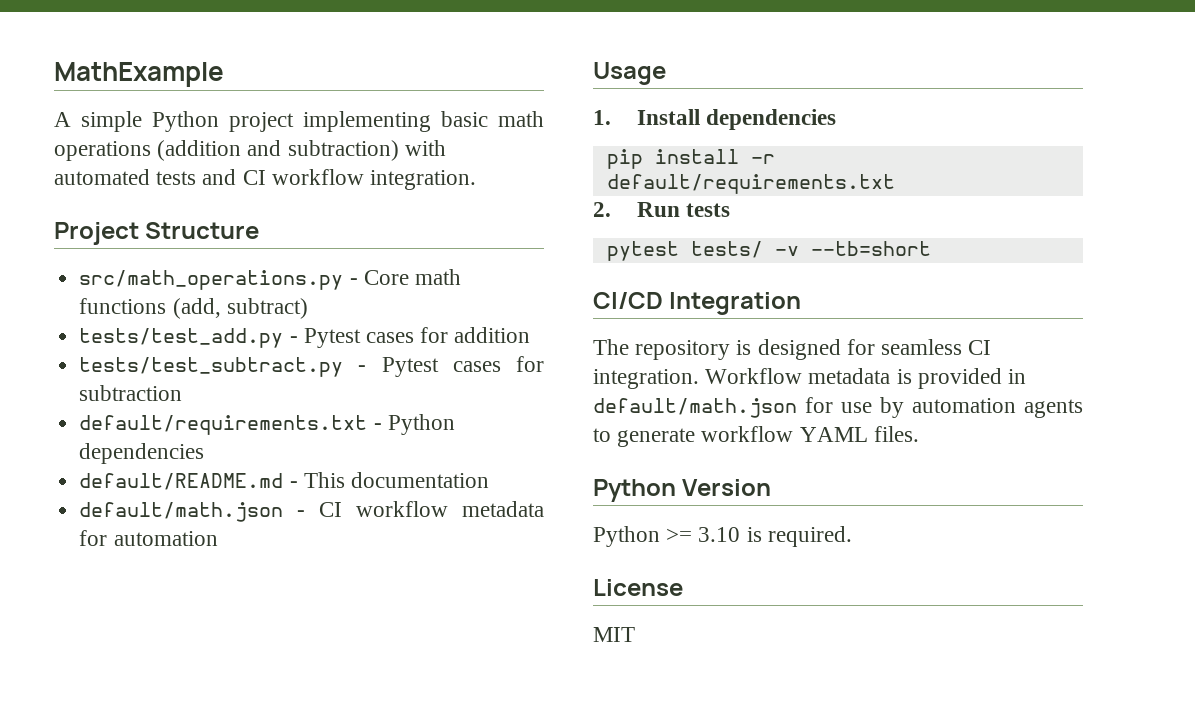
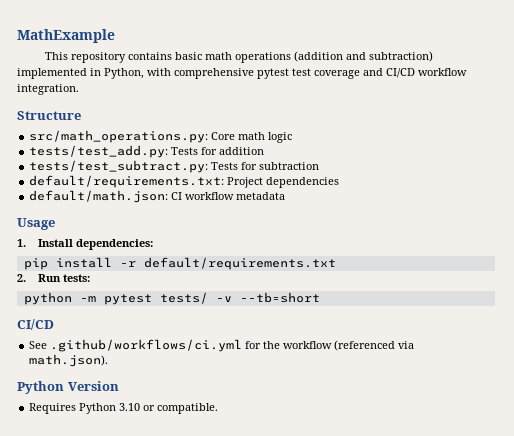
- A simple Python project implementing basic math operations (addition and subtraction) with automated tests and CI workflow integration.
+ This repository contains basic math operations (addition and subtraction) implemented in Python, with comprehensive pytest test coverage and CI/CD workflow integration.
- Project Structure
+ Structure
- src/math_operations.py - Core math functions (add, subtract)
- tests/test_add.py - Pytest cases for addition
- tests/test_subtract.py - Pytest cases for subtraction
- default/requirements.txt - Python dependencies
- default/README.md - This documentation
- default/math.json - CI workflow metadata for automation
+ src/math_operations.py: Core math logic
+ tests/test_add.py: Tests for addition
+ tests/test_subtract.py: Tests for subtraction
+ default/requirements.txt: Project dependencies
+ default/math.json: CI workflow metadata
- 1. Install dependencies
+ 1. Install dependencies:
- 2. Run tests
- pytest tests/ -v --tb=short
- CI/CD Integration
- The repository is designed for seamless CI integration. Workflow metadata is provided in default/math.json for use by automation agents to generate workflow YAML files.
+ 2. Run tests:
+ python -m pytest tests/ -v --tb=short
+ CI/CD
+ See .github/workflows/ci.yml for the workflow (referenced via math.json).
  Python Version
- Python >= 3.10 is required.
- License
- MIT
+ Requires Python 3.10 or compatible.

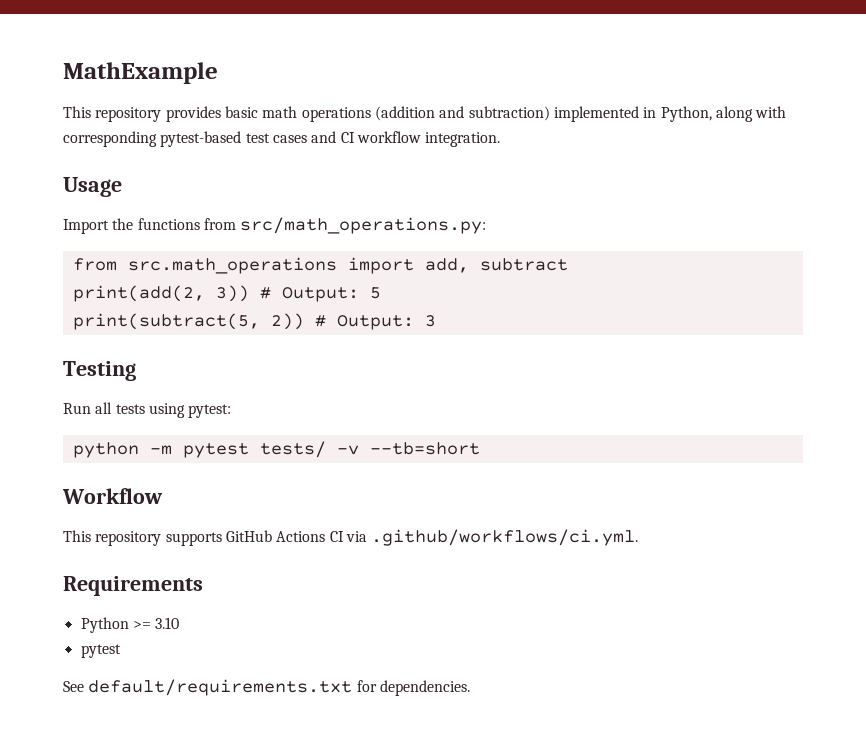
- This repository contains basic math operations (addition and subtraction) implemented in Python, with comprehensive pytest test coverage and CI/CD workflow integration.
- Structure
- src/math_operations.py: Core math logic
- tests/test_add.py: Tests for addition
- tests/test_subtract.py: Tests for subtraction
- default/requirements.txt: Project dependencies
- default/math.json: CI workflow metadata
+ This repository provides basic math operations (addition and subtraction) implemented in Python, along with corresponding pytest-based test cases and CI workflow integration.
  Usage
- 1. Install dependencies:
- pip install -r default/requirements.txt
- 2. Run tests:
+ Import the functions from src/math_operations.py:
+ from src.math_operations import add, subtract
+ print(add(2, 3)) # Output: 5
+ print(subtract(5, 2)) # Output: 3
+ Testing
+ Run all tests using pytest:
  python -m pytest tests/ -v --tb=short
- CI/CD
- See .github/workflows/ci.yml for the workflow (referenced via math.json).
- Python Version
- Requires Python 3.10 or compatible.
+ Workflow
+ This repository supports GitHub Actions CI via .github/workflows/ci.yml.
+ Requirements
+ Python >= 3.10
+ pytest
+ See default/requirements.txt for dependencies.

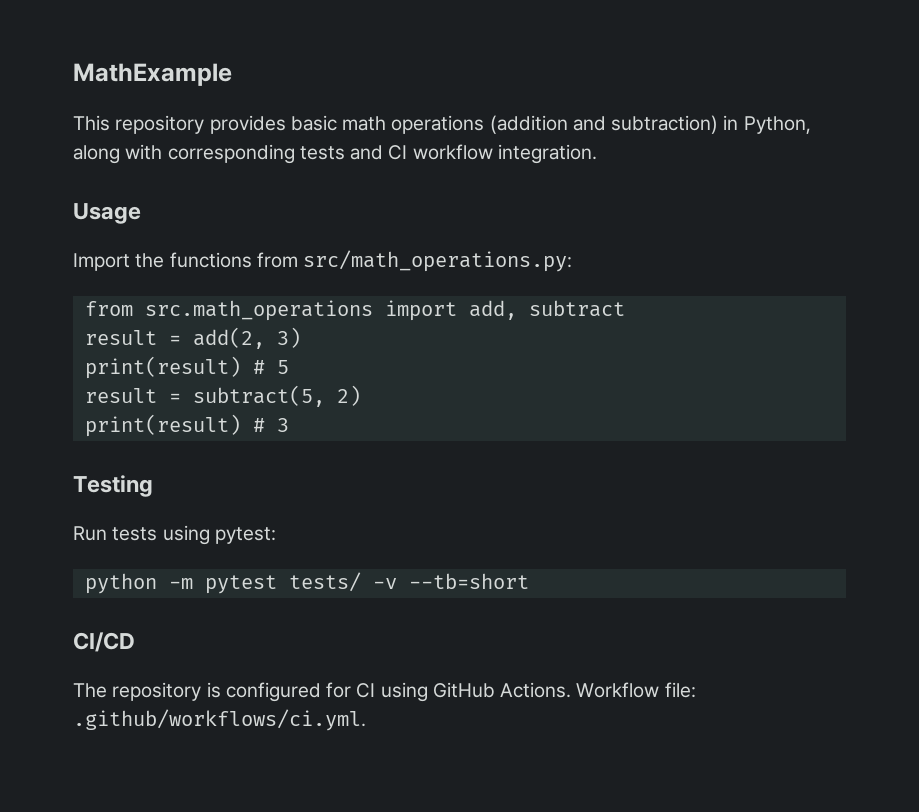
- This repository provides basic math operations (addition and subtraction) implemented in Python, along with corresponding pytest-based test cases and CI workflow integration.
+ This repository provides basic math operations (addition and subtraction) in Python, along with corresponding tests and CI workflow integration.
- print(add(2, 3)) # Output: 5
- print(subtract(5, 2)) # Output: 3
+ result = add(2, 3)
+ print(result) # 5
+ result = subtract(5, 2)
+ print(result) # 3
- Run all tests using pytest:
+ Run tests using pytest:
- Workflow
- This repository supports GitHub Actions CI via .github/workflows/ci.yml.
- Requirements
- Python >= 3.10
- pytest
- See default/requirements.txt for dependencies.
+ CI/CD
+ The repository is configured for CI using GitHub Actions. Workflow file: .github/workflows/ci.yml.

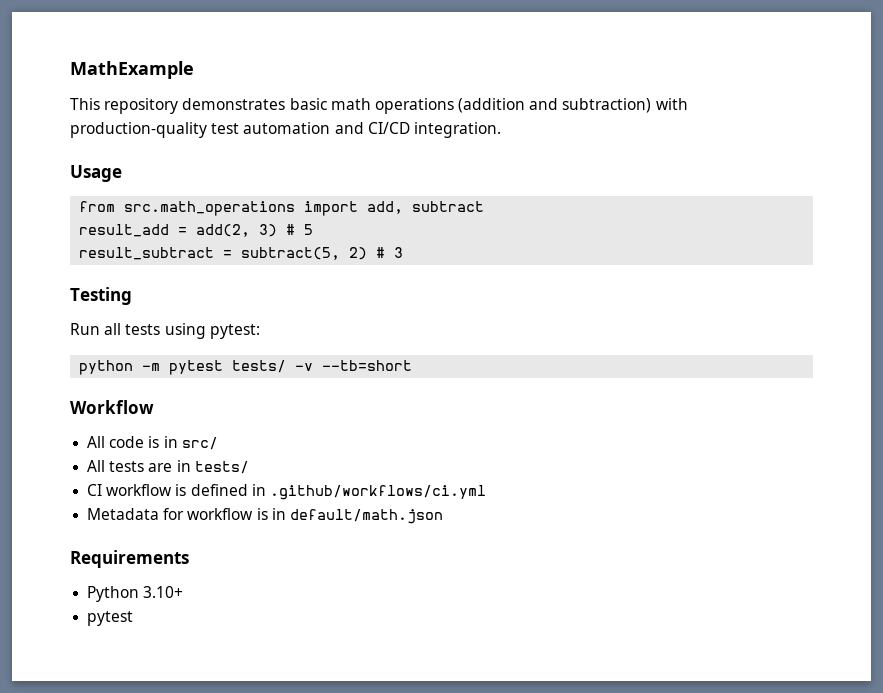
- This repository provides basic math operations (addition and subtraction) in Python, along with corresponding tests and CI workflow integration.
+ This repository demonstrates basic math operations (addition and subtraction) with production-quality test automation and CI/CD integration.
  Usage
- Import the functions from src/math_operations.py:
- result = add(2, 3)
- print(result) # 5
+ result_add = add(2, 3) # 5
- result = subtract(5, 2)
- print(result) # 3
+ result_subtract = subtract(5, 2) # 3
- Run tests using pytest:
+ Run all tests using pytest:
- CI/CD
- The repository is configured for CI using GitHub Actions. Workflow file: .github/workflows/ci.yml.
+ Workflow
+ All code is in src/
+ All tests are in tests/
+ CI workflow is defined in .github/workflows/ci.yml
+ Metadata for workflow is in default/math.json
+ Requirements
+ Python 3.10+
+ pytest

